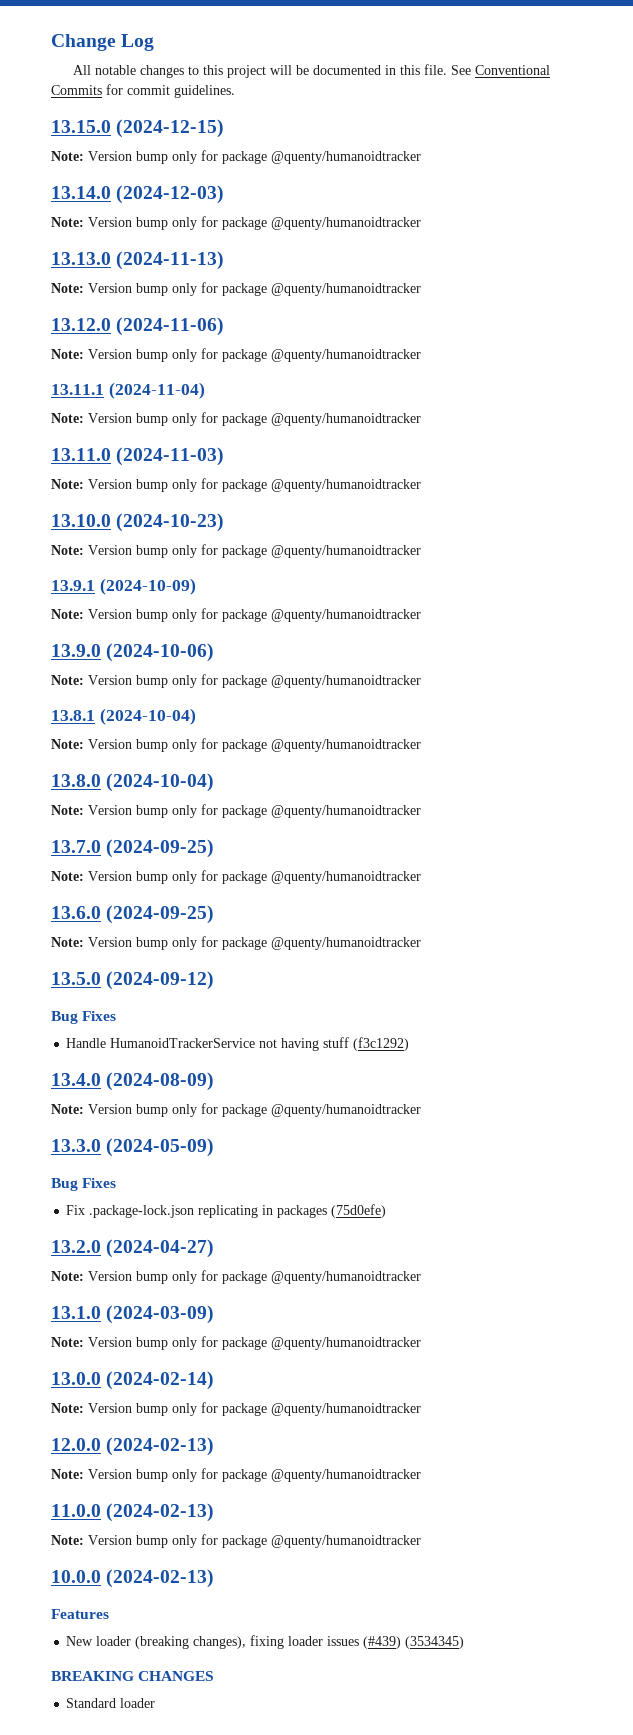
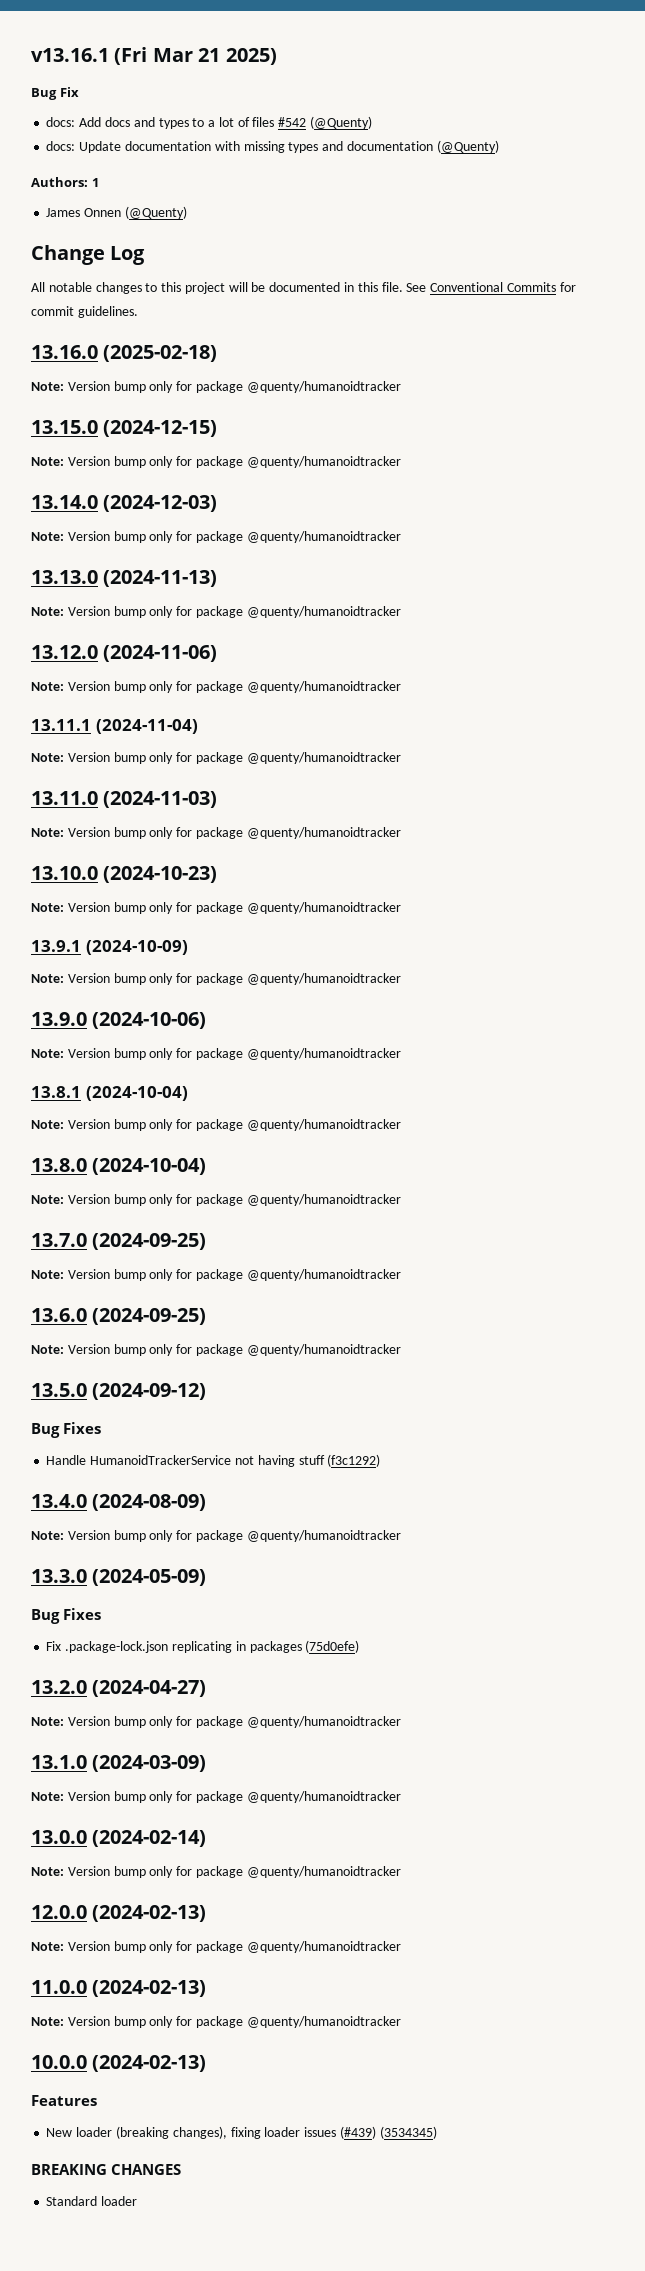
+ v13.16.1 (Fri Mar 21 2025)
+ Bug Fix
+ docs: Add docs and types to a lot of files #542 (@Quenty)
+ docs: Update documentation with missing types and documentation (@Quenty)
+ Authors: 1
+ James Onnen (@Quenty)
+ 13.16.0 (2025-02-18)
+ Note: Version bump only for package @quenty/humanoidtracker

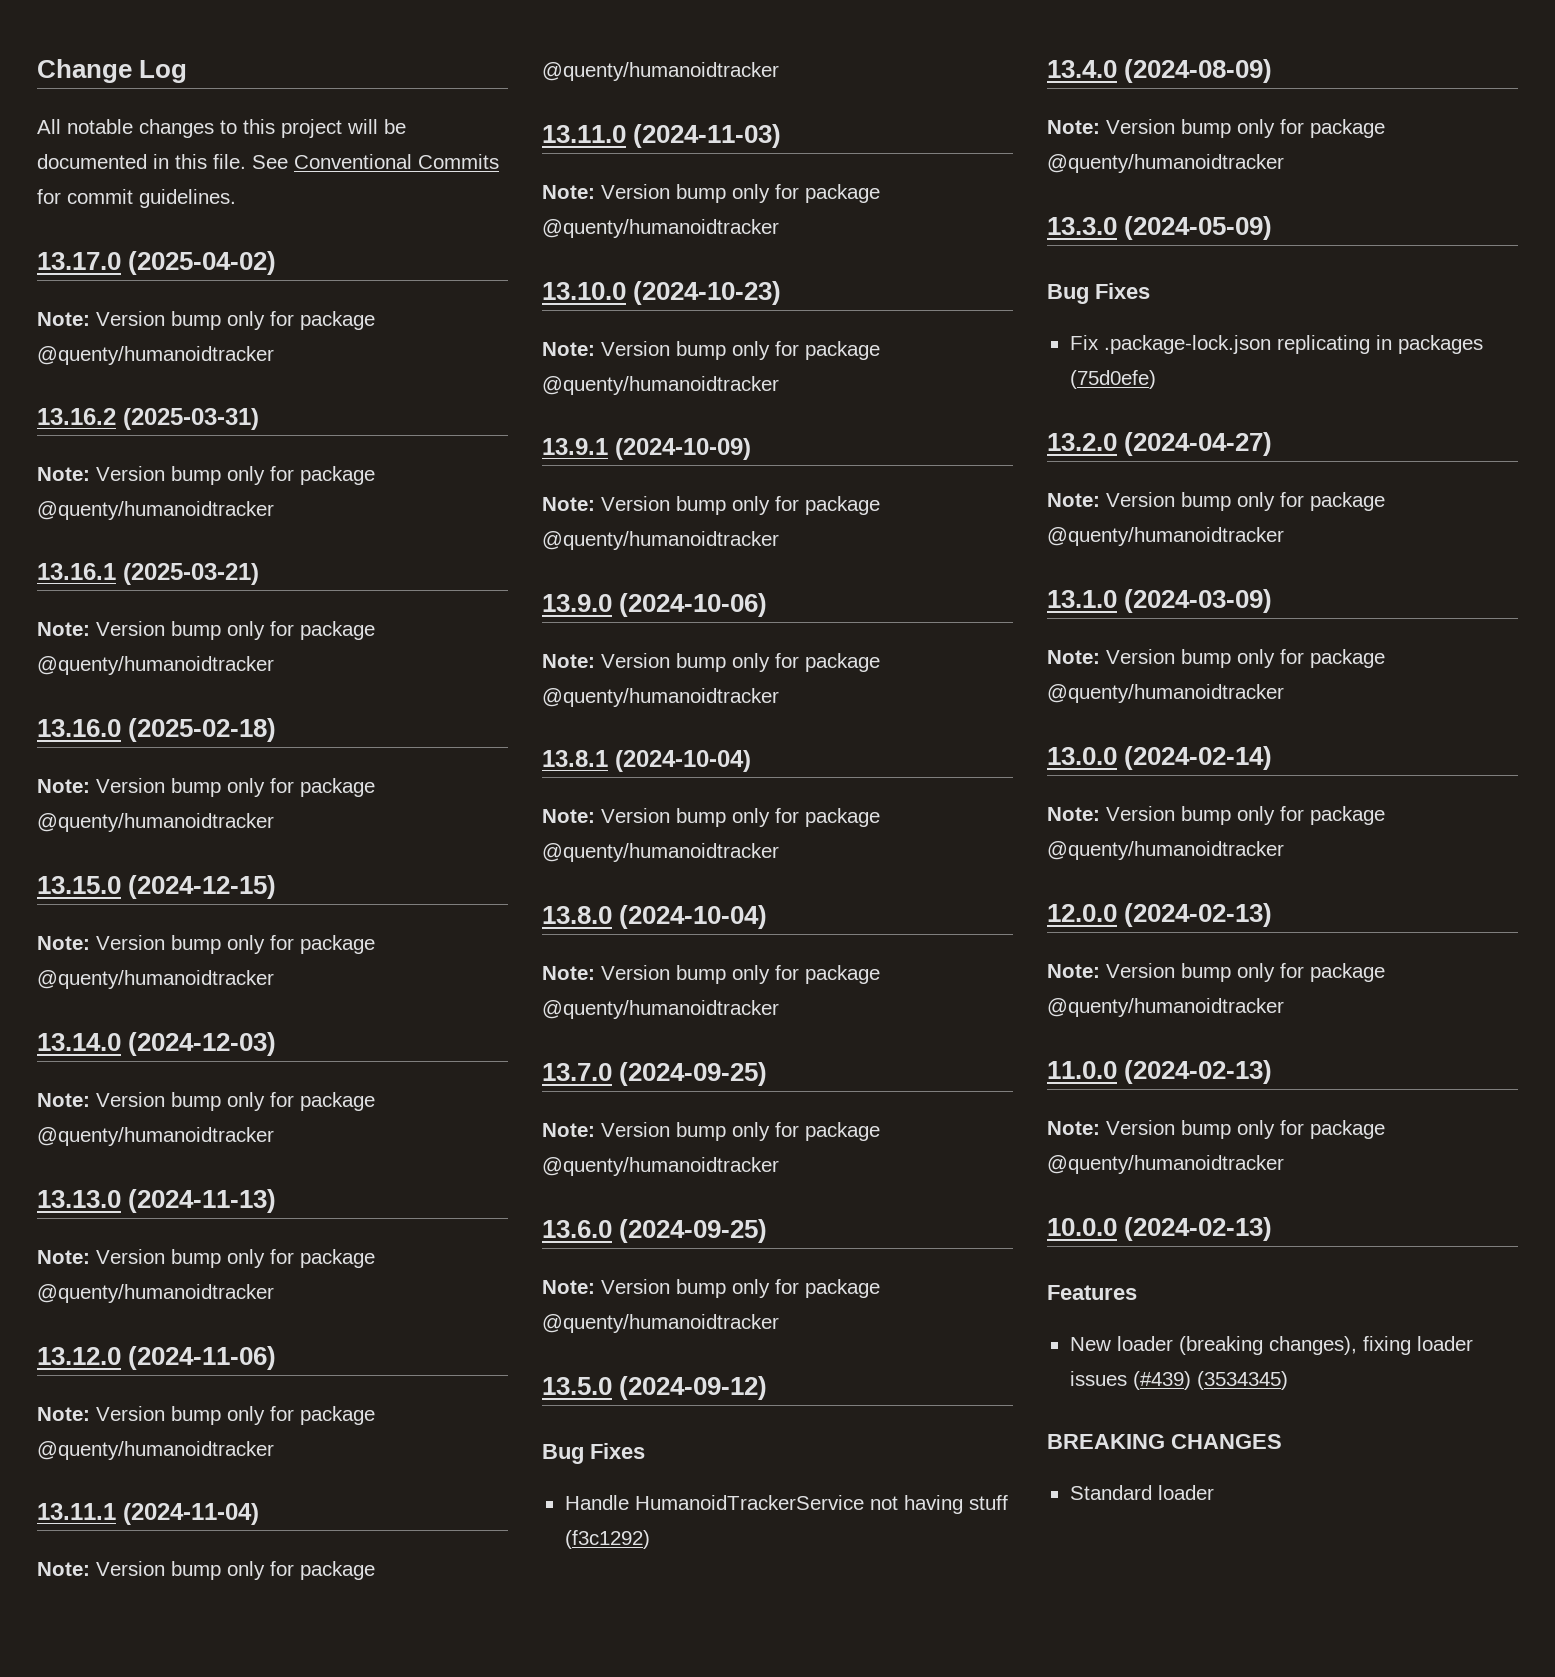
- v13.16.1 (Fri Mar 21 2025)
- Bug Fix
- docs: Add docs and types to a lot of files #542 (@Quenty)
- docs: Update documentation with missing types and documentation (@Quenty)
- Authors: 1
- James Onnen (@Quenty)
+ 13.17.0 (2025-04-02)
+ Note: Version bump only for package @quenty/humanoidtracker
+ 13.16.2 (2025-03-31)
+ Note: Version bump only for package @quenty/humanoidtracker
+ 13.16.1 (2025-03-21)
+ Note: Version bump only for package @quenty/humanoidtracker

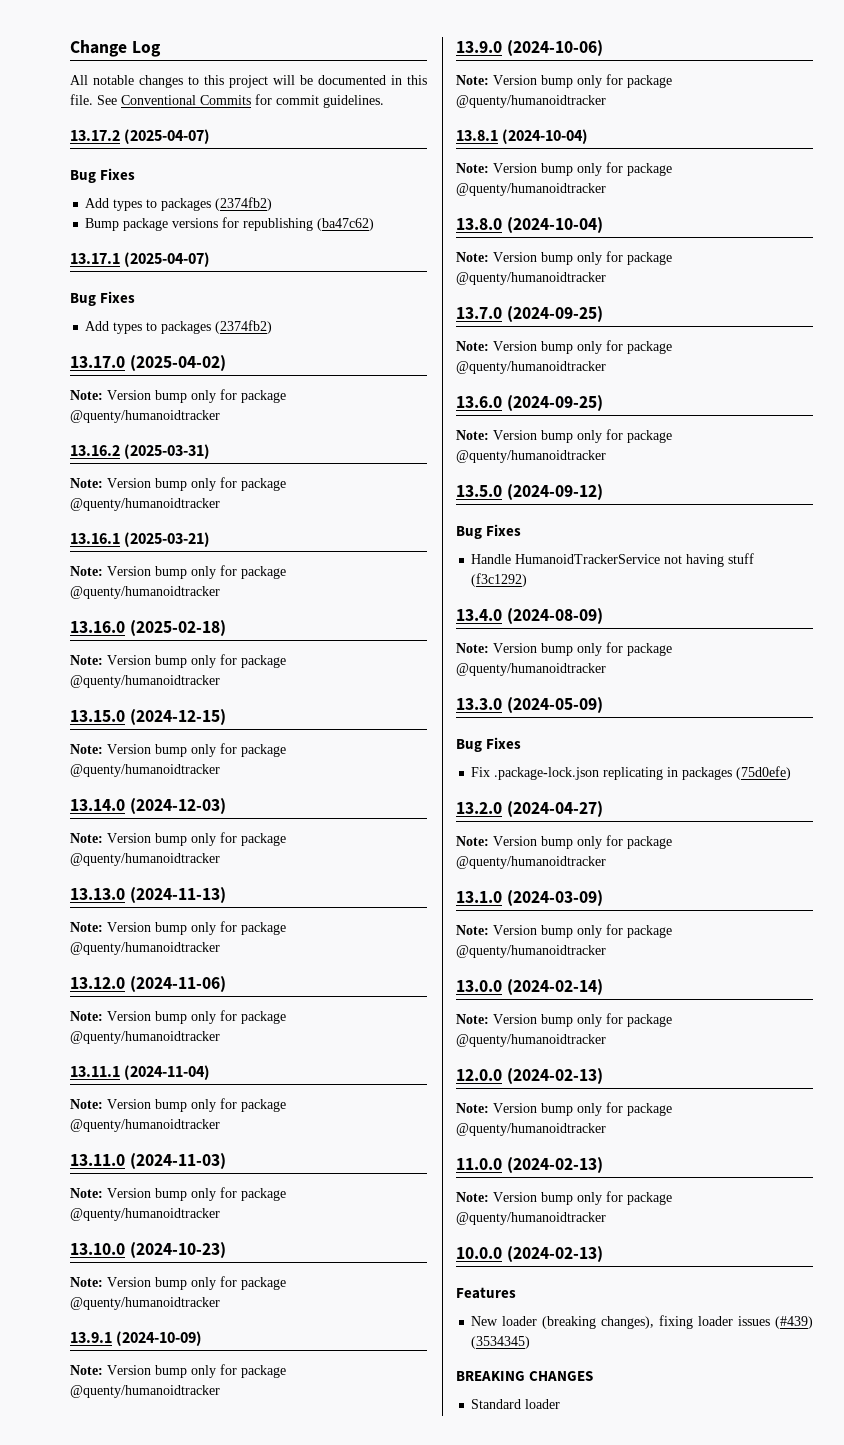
+ 13.17.2 (2025-04-07)
+ Bug Fixes
+ Add types to packages (2374fb2)
+ Bump package versions for republishing (ba47c62)
+ 13.17.1 (2025-04-07)
+ Bug Fixes
+ Add types to packages (2374fb2)

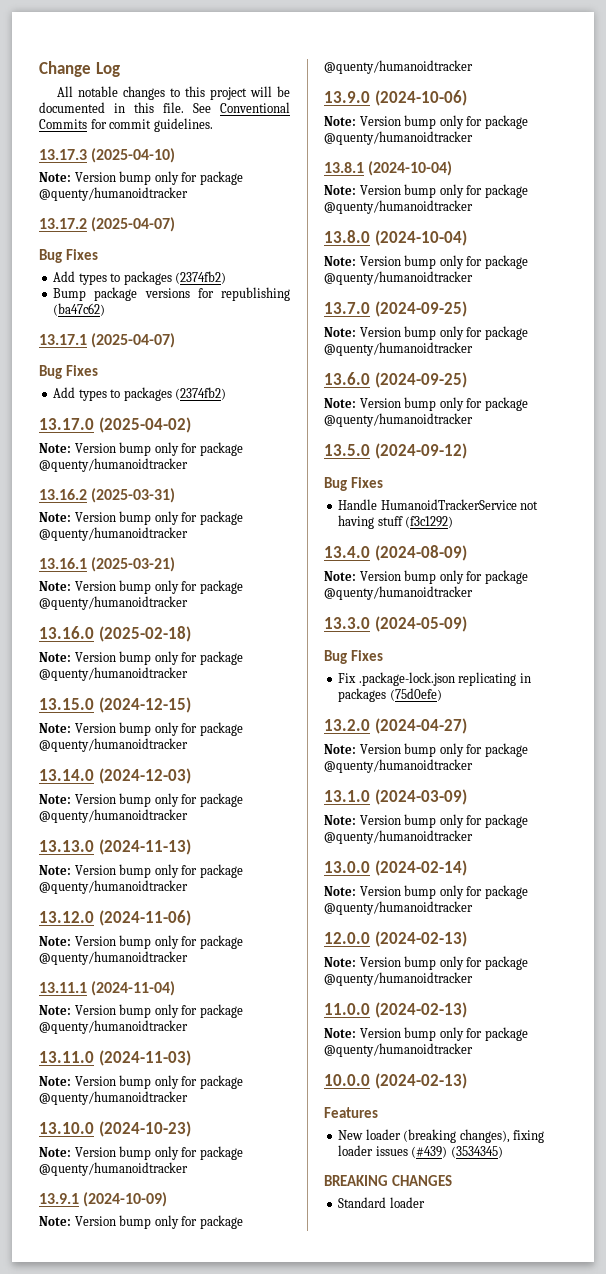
+ 13.17.3 (2025-04-10)
+ Note: Version bump only for package @quenty/humanoidtracker

